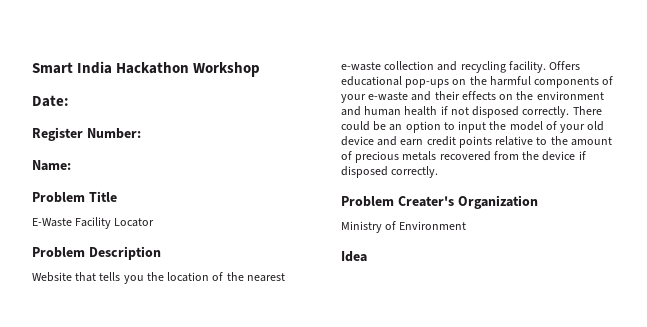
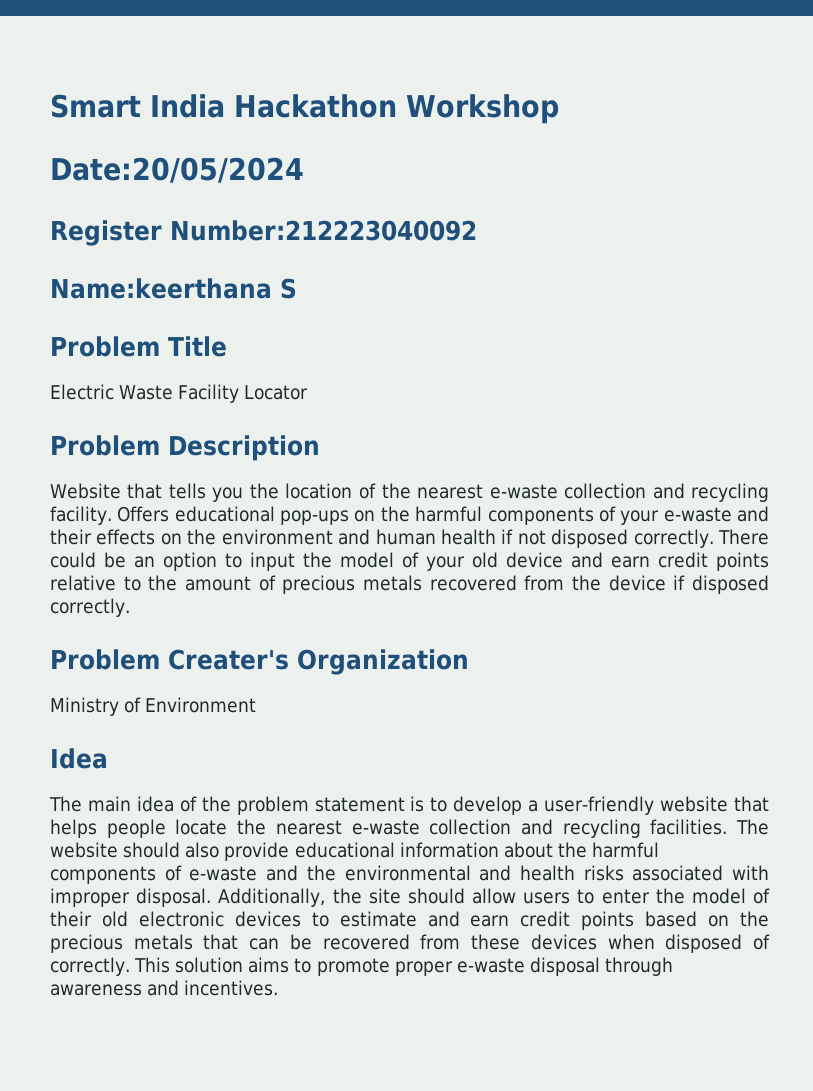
- Date:
+ Date:20/05/2024
- Register Number:
- Name:
+ Register Number:212223040092
+ Name:keerthana S
- E-Waste Facility Locator
+ Electric Waste Facility Locator
+ The main idea of the problem statement is to develop a user-friendly website that helps people locate the nearest e-waste collection and recycling facilities. The website should also provide educational information about the harmful components of e-waste and the environmental and health risks associated with improper disposal. Additionally, the site should allow users to enter the model of their old electronic devices to estimate and earn credit points based on the precious metals that can be recovered from these devices when disposed of correctly. This solution aims to promote proper e-waste disposal through awareness and incentives.

